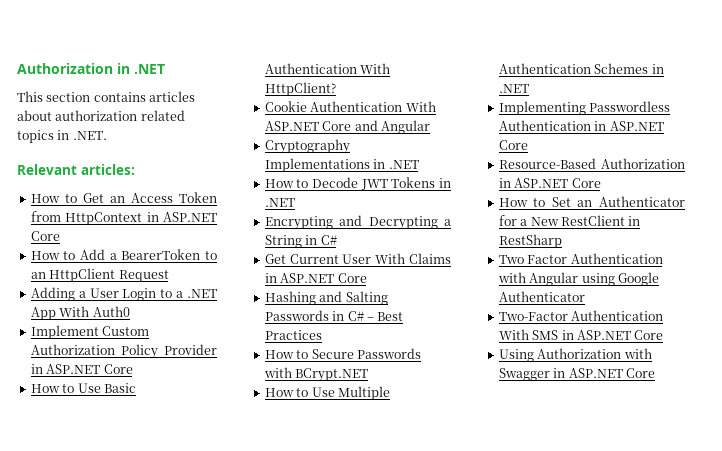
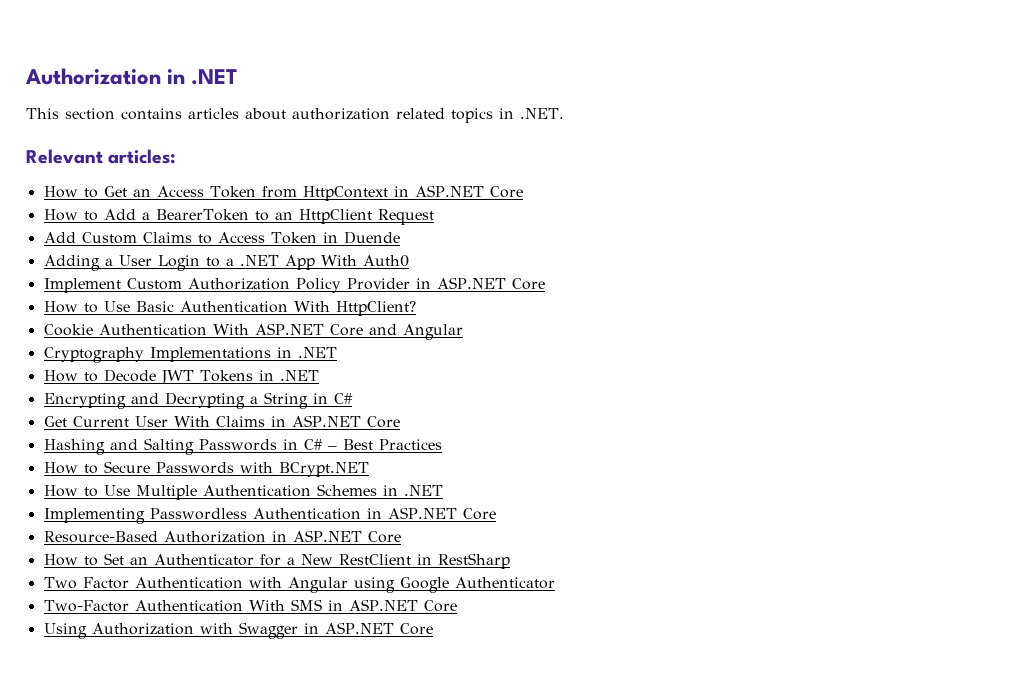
+ Add Custom Claims to Access Token in Duende

